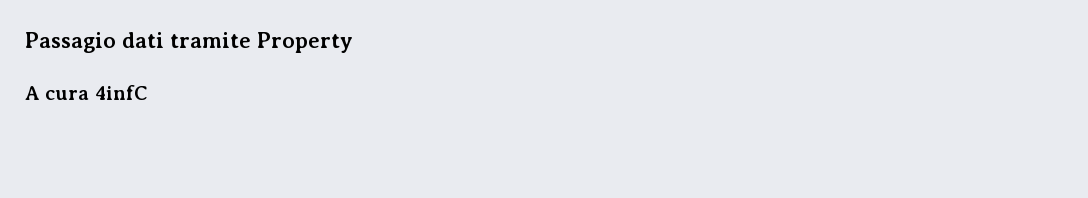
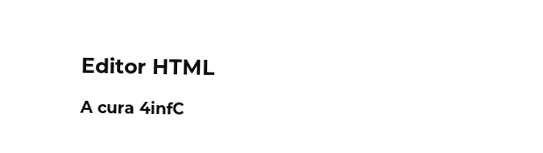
- Passagio dati tramite Property
+ Editor HTML

